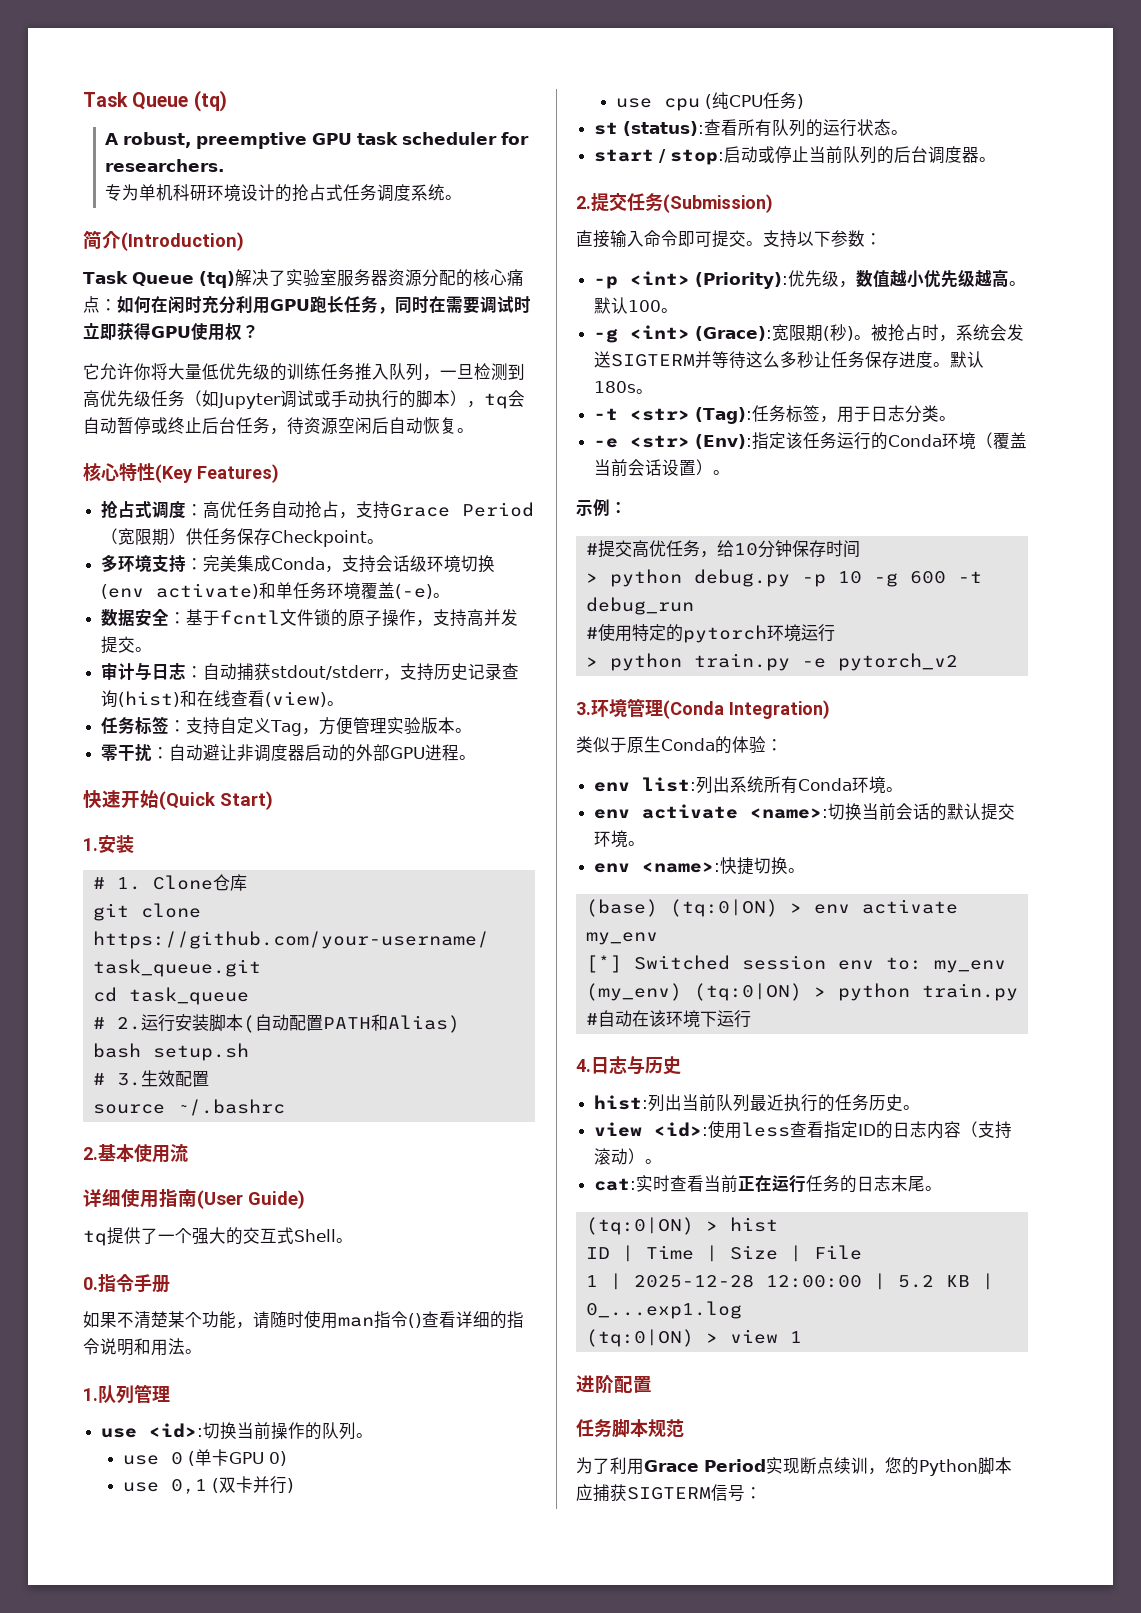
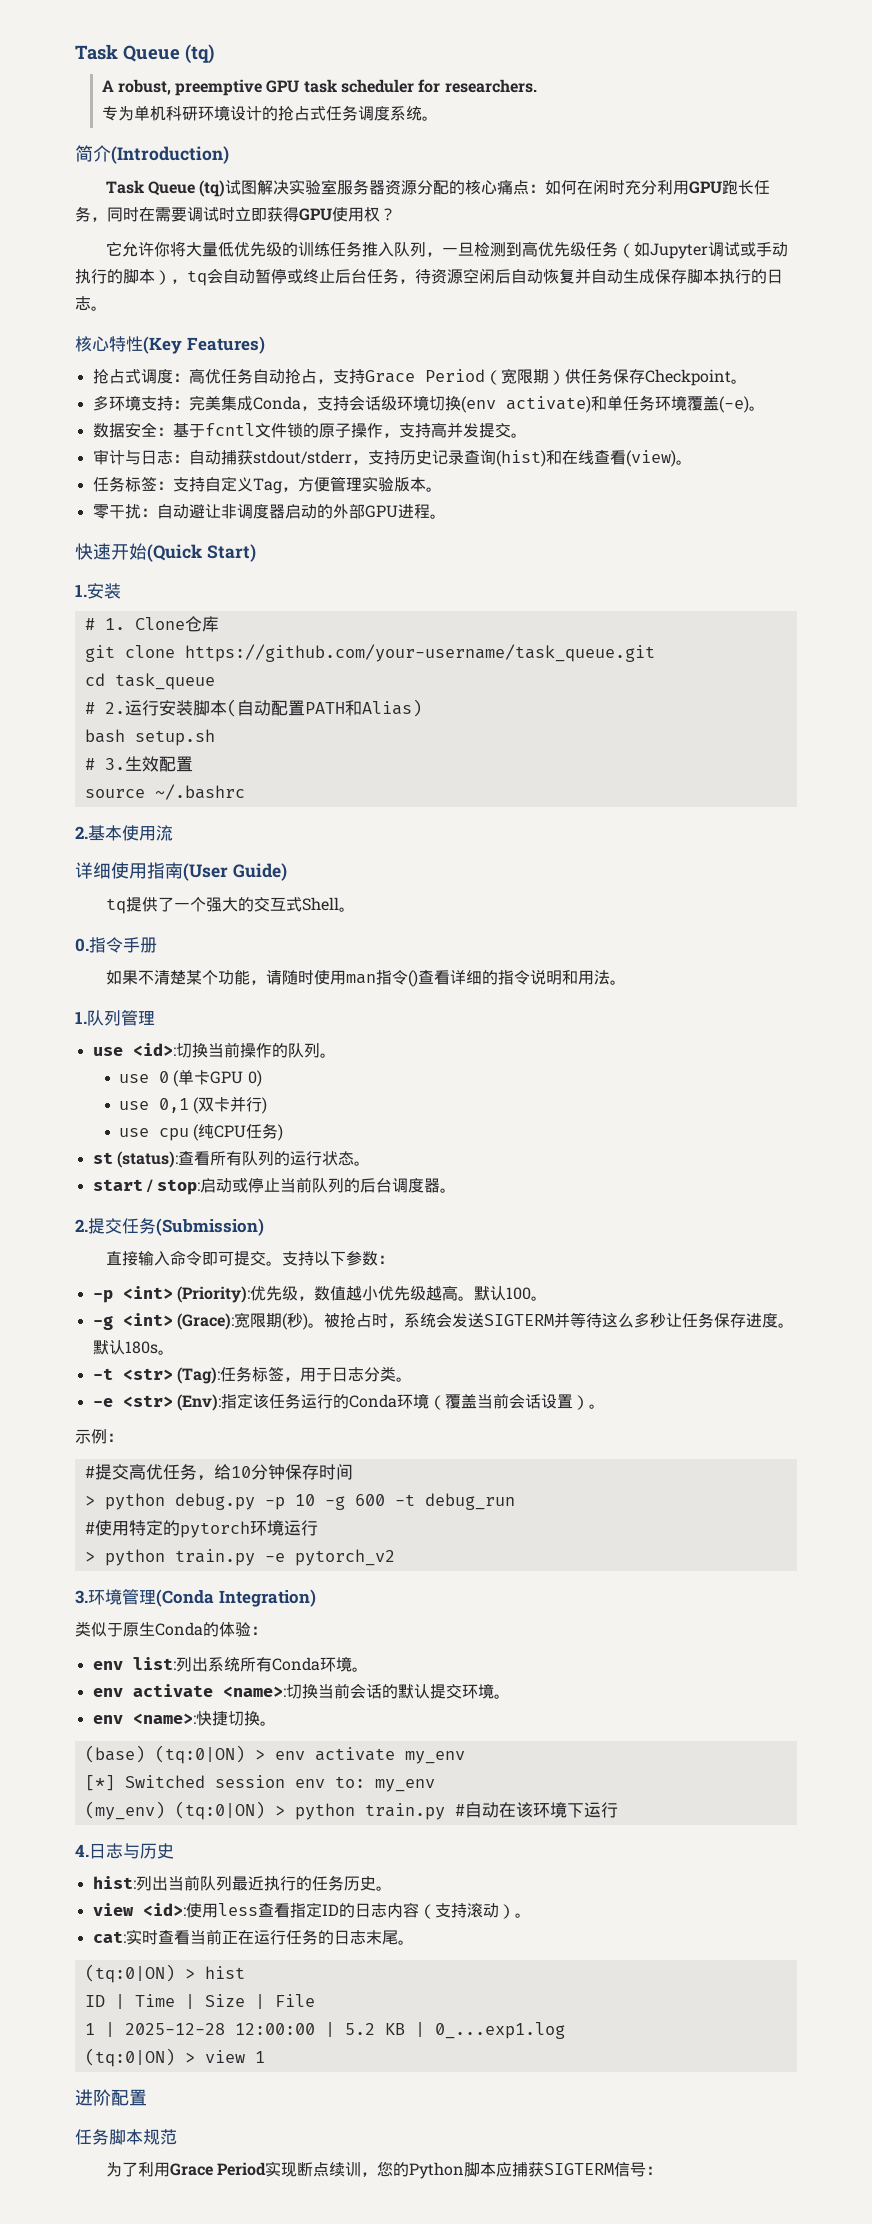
- Task Queue (tq)解决了实验室服务器资源分配的核心痛点：如何在闲时充分利用GPU跑长任务，同时在需要调试时立即获得GPU使用权？
+ Task Queue (tq)试图解决实验室服务器资源分配的核心痛点：如何在闲时充分利用GPU跑长任务，同时在需要调试时立即获得GPU使用权？
- 它允许你将大量低优先级的训练任务推入队列，一旦检测到高优先级任务（如Jupyter调试或手动执行的脚本），tq会自动暂停或终止后台任务，待资源空闲后自动恢复。
+ 它允许你将大量低优先级的训练任务推入队列，一旦检测到高优先级任务（如Jupyter调试或手动执行的脚本），tq会自动暂停或终止后台任务，待资源空闲后自动恢复并自动生成保存脚本执行的日志。

